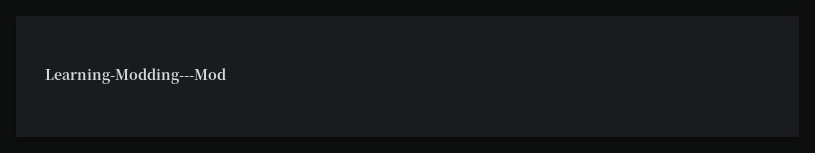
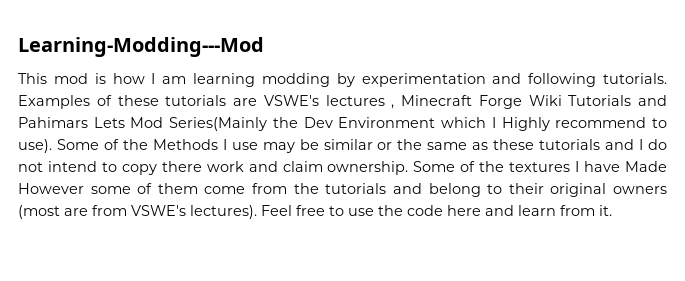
+ This mod is how I am learning modding by experimentation and following tutorials. Examples of these tutorials are VSWE's lectures , Minecraft Forge Wiki Tutorials and Pahimars Lets Mod Series(Mainly the Dev Environment which I Highly recommend to use). Some of the Methods I use may be similar or the same as these tutorials and I do not intend to copy there work and claim ownership. Some of the textures I have Made However some of them come from the tutorials and belong to their original owners (most are from VSWE's lectures). Feel free to use the code here and learn from it.

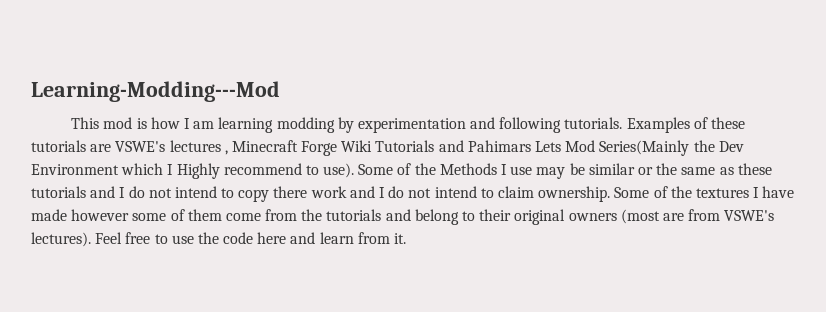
- Some of the Methods I use may be similar or the same as these tutorials and I do not intend to copy there work and claim ownership.
+ Some of the Methods I use may be similar or the same as these tutorials and I do not intend to copy there work and I do not intend to claim ownership.
- Some of the textures I have Made However some of them come from the tutorials and belong to their original owners (most are from VSWE's lectures).
+ Some of the textures I have made however some of them come from the tutorials and belong to their original owners (most are from VSWE's lectures).

